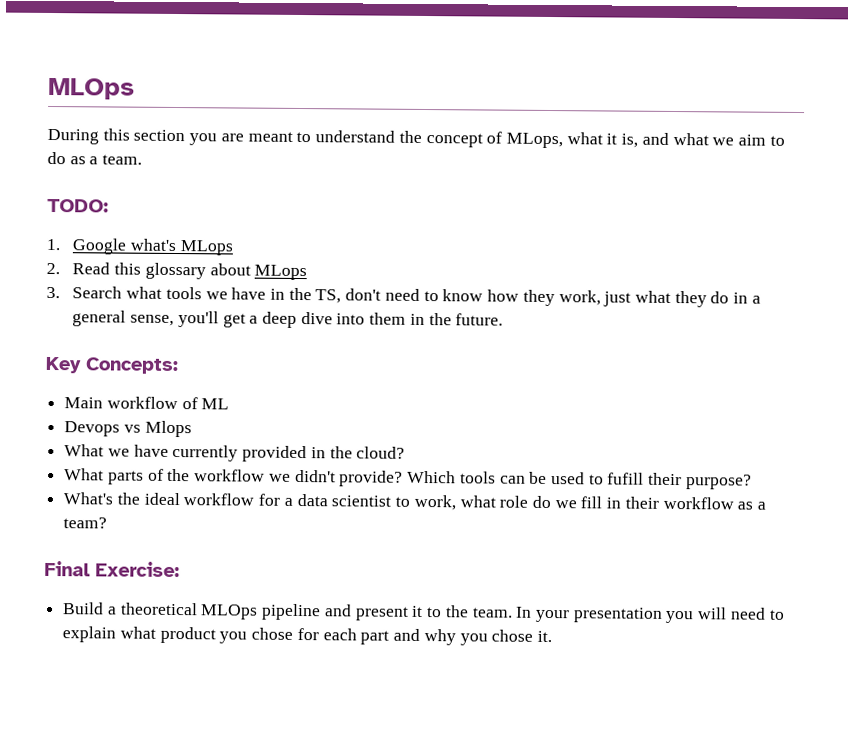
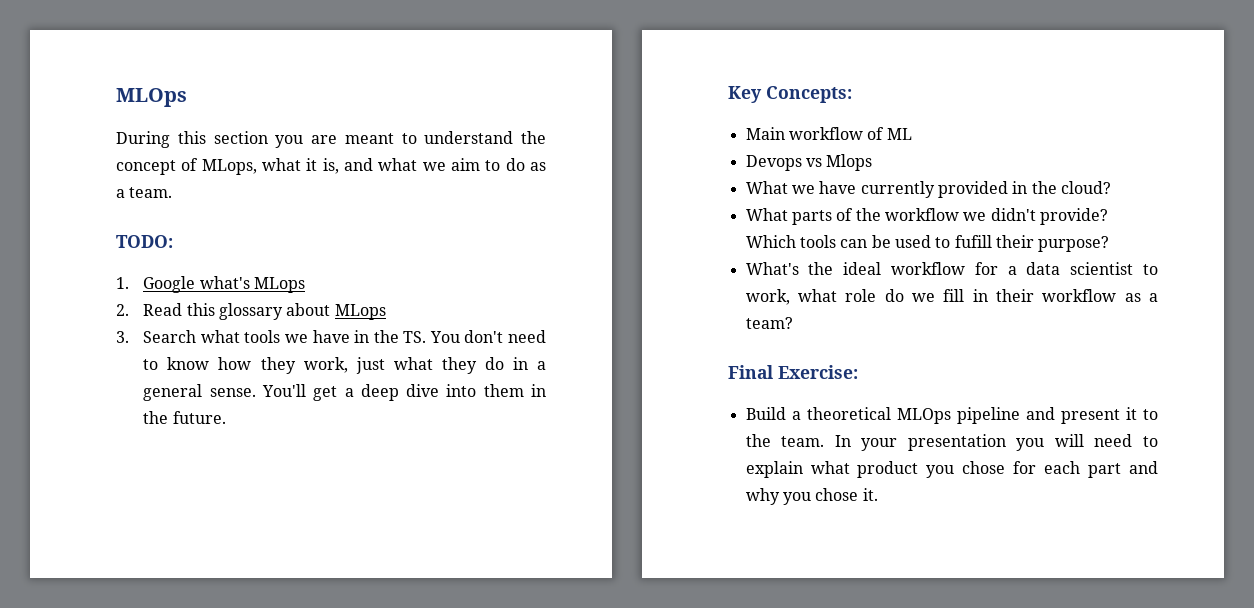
- 3. Search what tools we have in the TS, don't need to know how they work, just what they do in a general sense, you'll get a deep dive into them in the future.
+ 3. Search what tools we have in the TS. You don't need to know how they work, just what they do in a general sense. You'll get a deep dive into them in the future.

